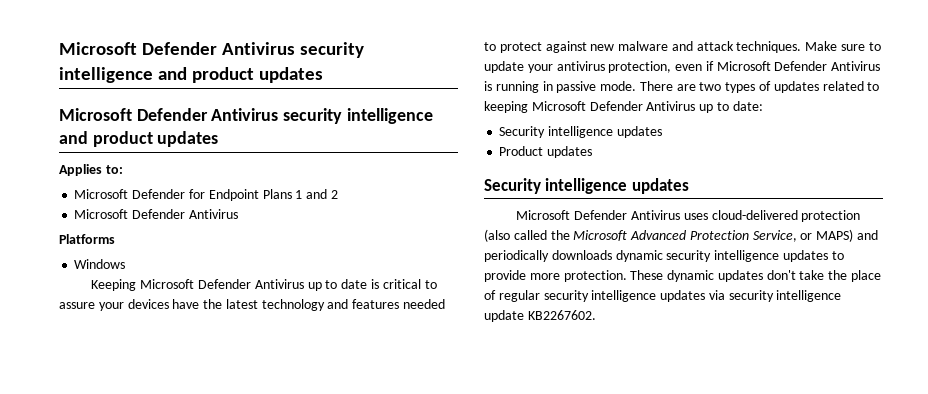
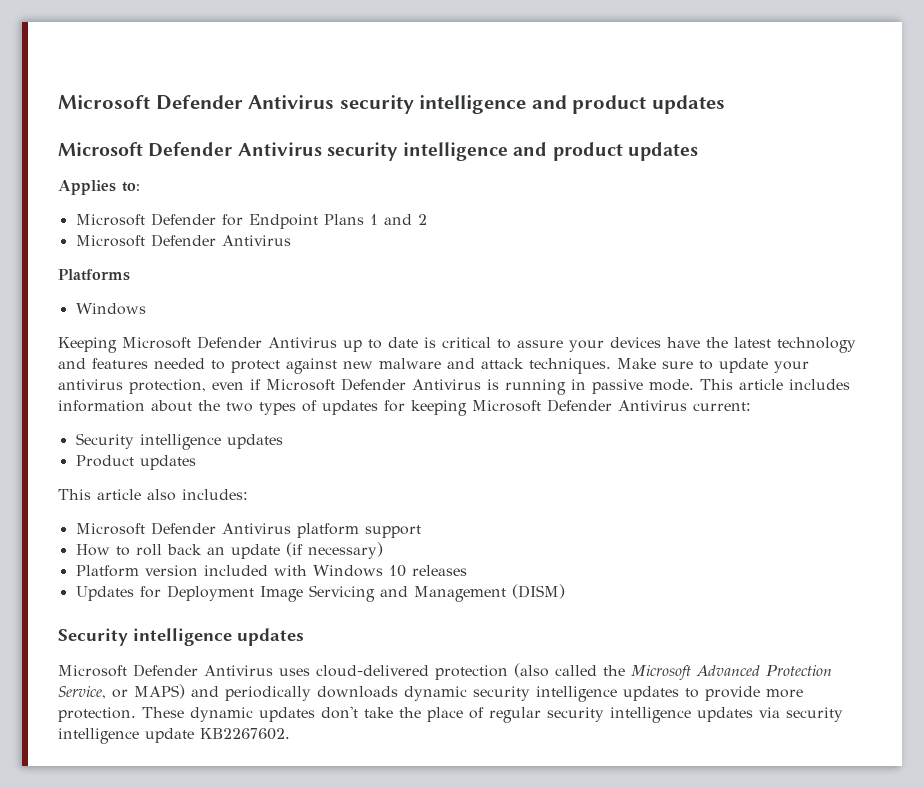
- There are two types of updates related to keeping Microsoft Defender Antivirus up to date:
+ This article includes information about the two types of updates for keeping Microsoft Defender Antivirus current:
+ This article also includes:
+ Microsoft Defender Antivirus platform support
+ How to roll back an update (if necessary)
+ Platform version included with Windows 10 releases
+ Updates for Deployment Image Servicing and Management (DISM)

